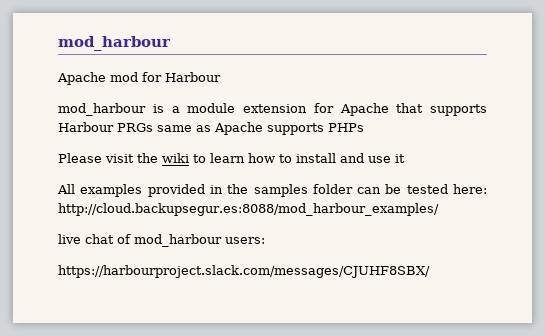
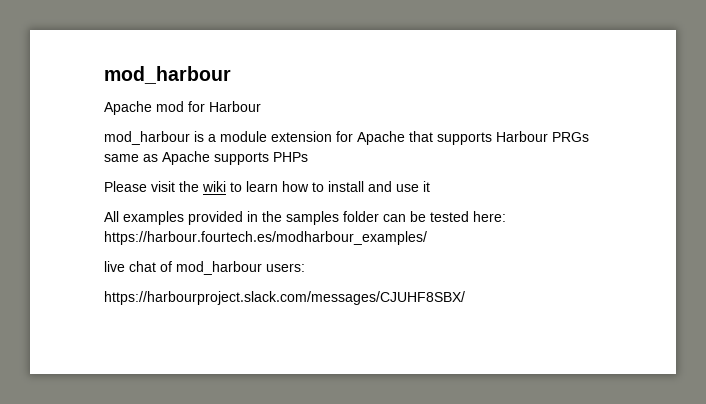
- All examples provided in the samples folder can be tested here: http://cloud.backupsegur.es:8088/mod_harbour_examples/
+ All examples provided in the samples folder can be tested here: https://harbour.fourtech.es/modharbour_examples/

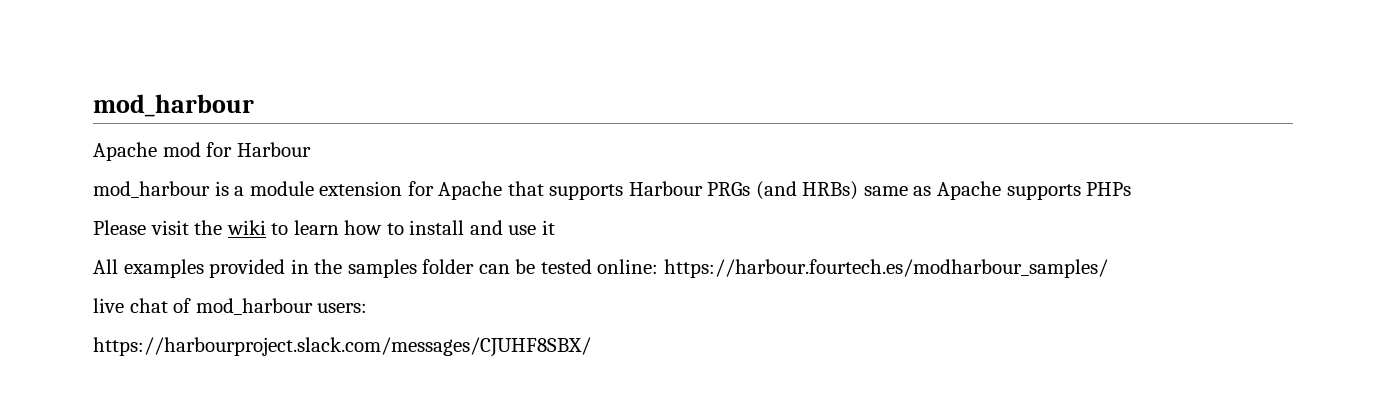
- mod_harbour is a module extension for Apache that supports Harbour PRGs same as Apache supports PHPs
+ mod_harbour is a module extension for Apache that supports Harbour PRGs (and HRBs) same as Apache supports PHPs
- All examples provided in the samples folder can be tested here: https://harbour.fourtech.es/modharbour_examples/
+ All examples provided in the samples folder can be tested online: https://harbour.fourtech.es/modharbour_samples/

